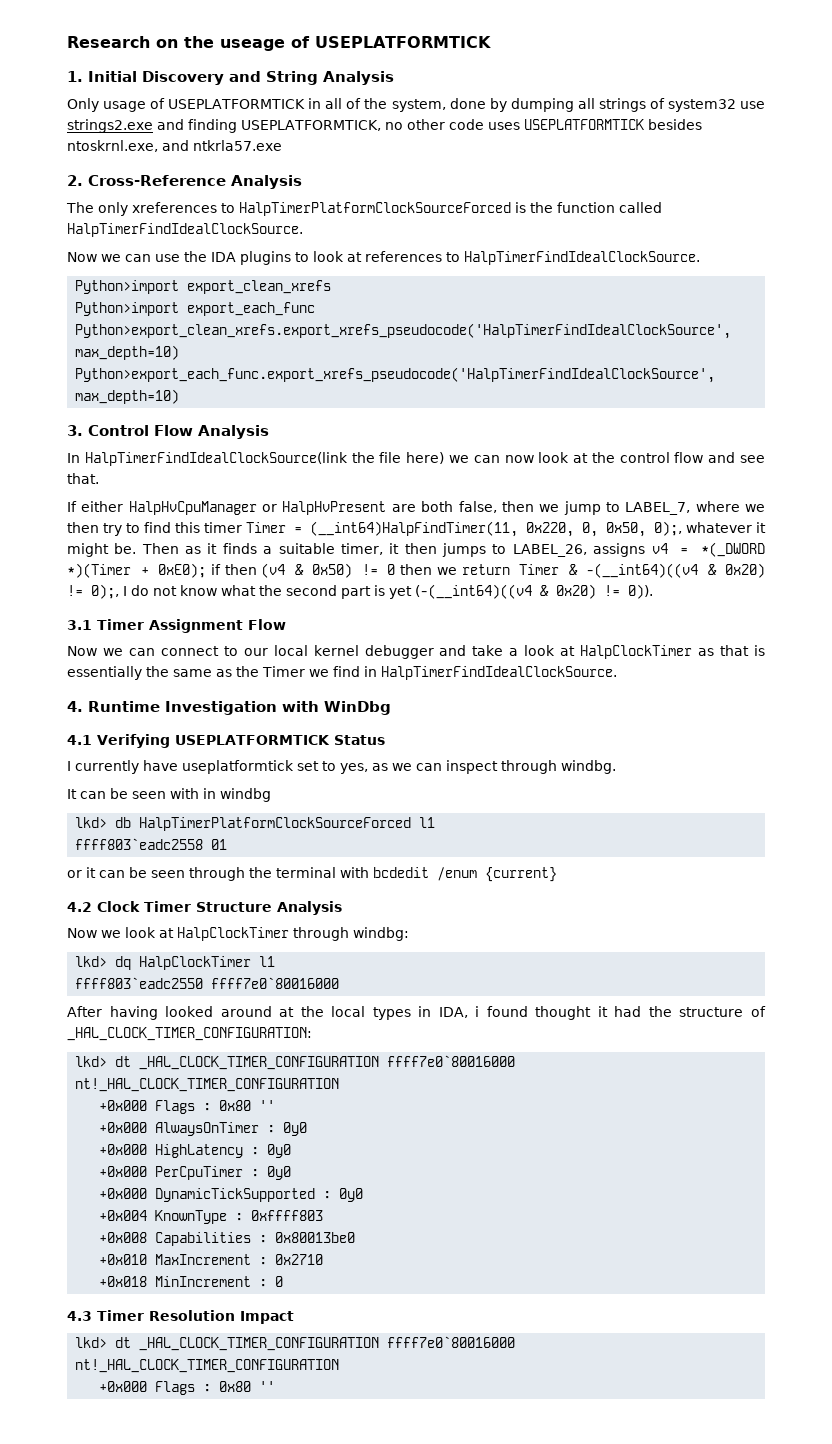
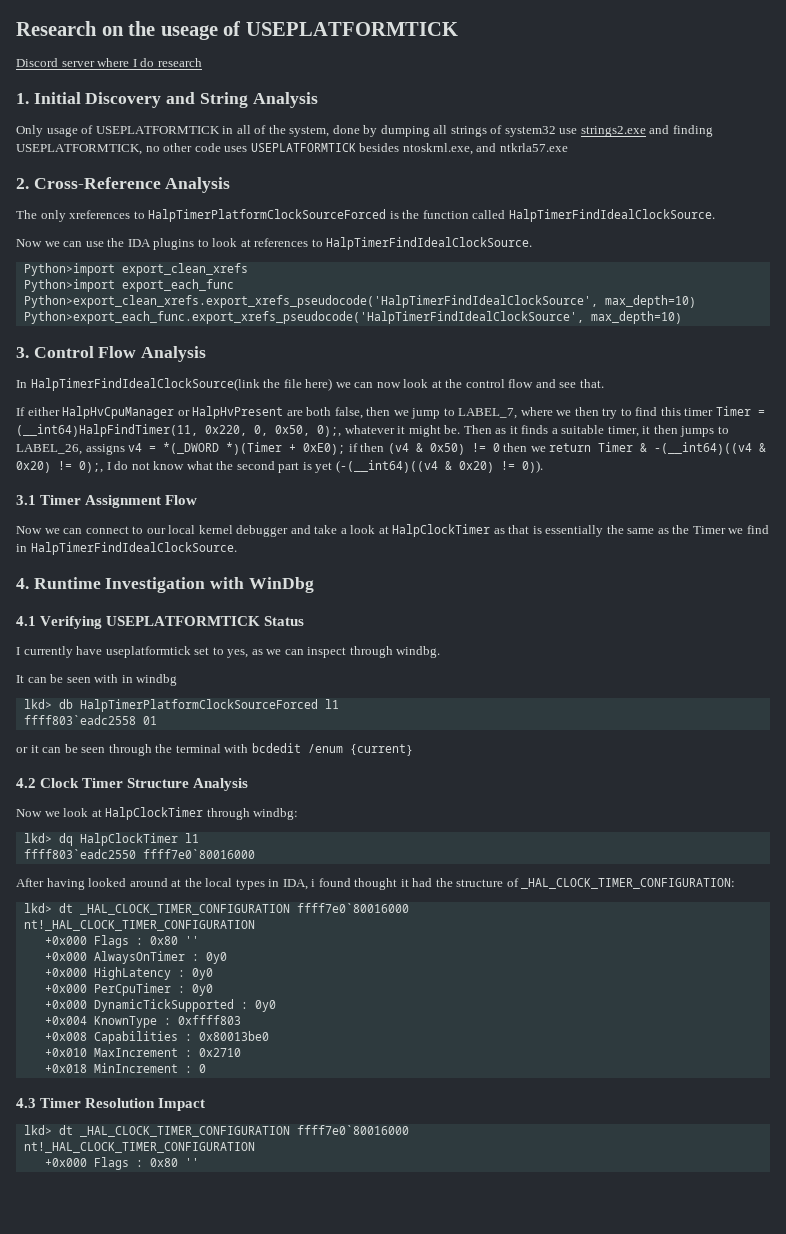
+ Discord server where I do research

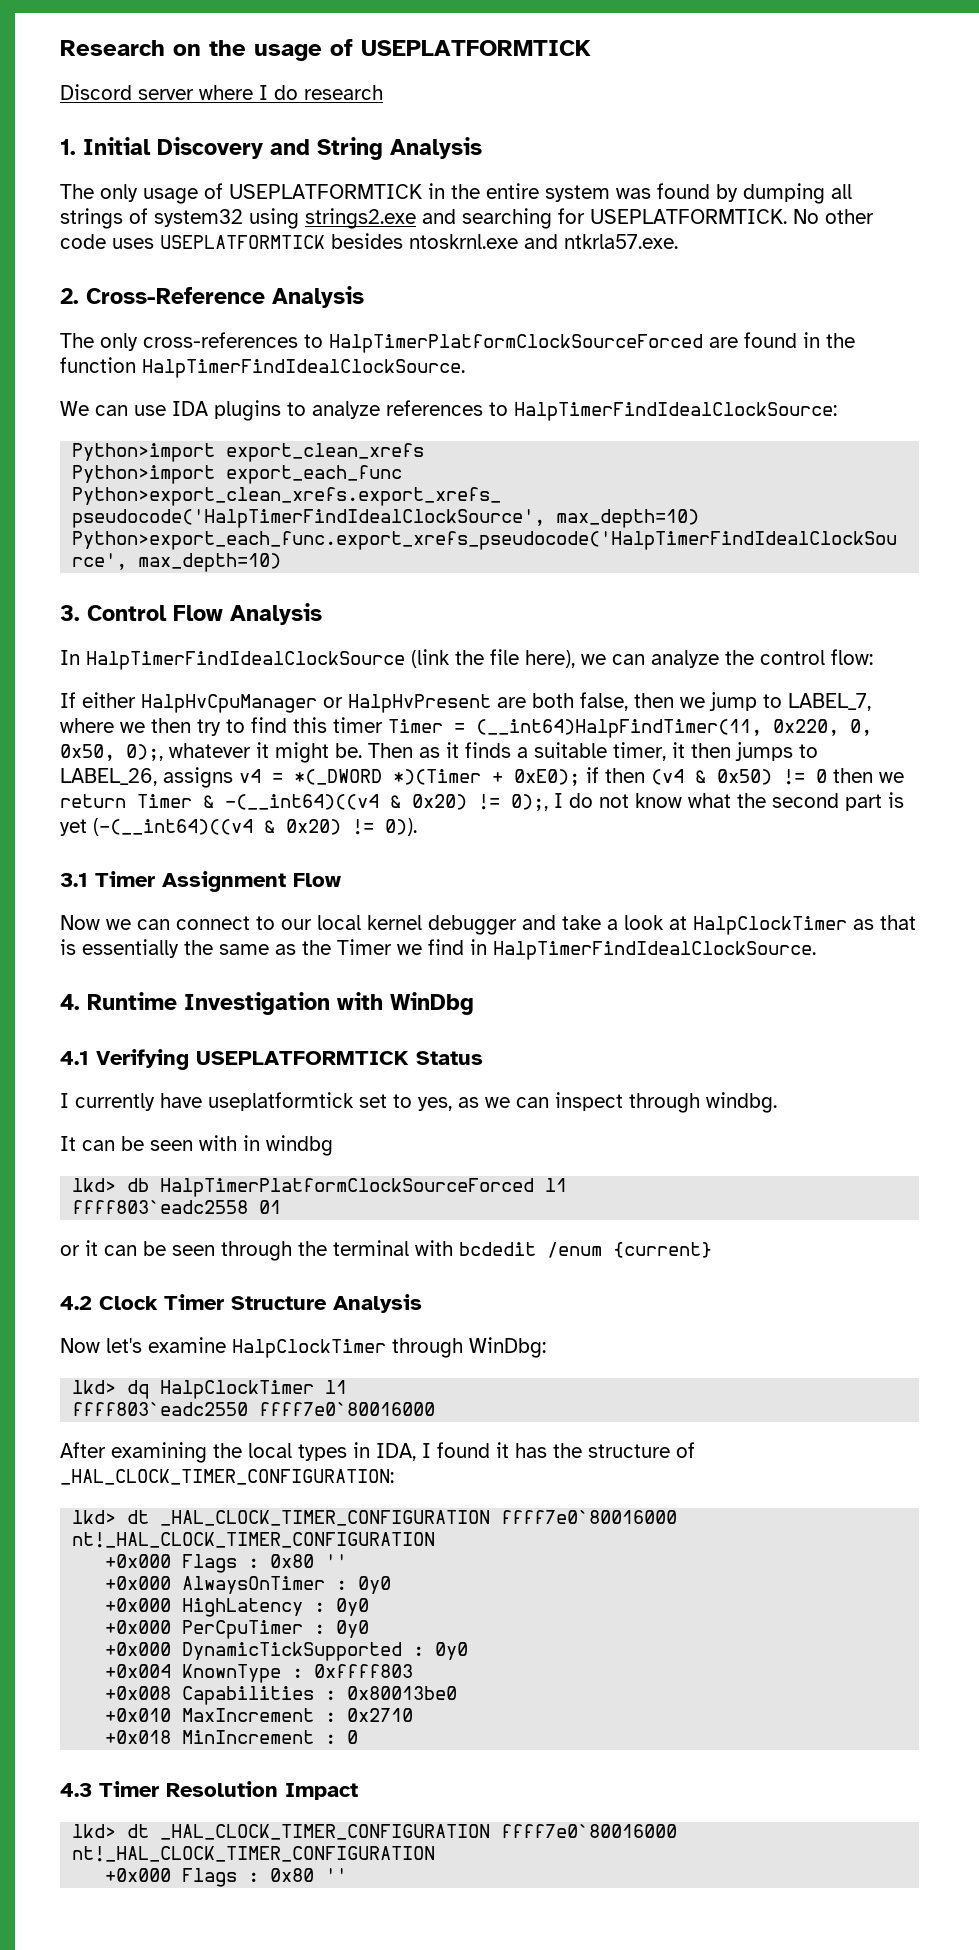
- Research on the useage of USEPLATFORMTICK
+ Research on the usage of USEPLATFORMTICK
- Only usage of USEPLATFORMTICK in all of the system, done by dumping all strings of system32 use strings2.exe and finding USEPLATFORMTICK, no other code uses USEPLATFORMTICK besides ntoskrnl.exe, and ntkrla57.exe
+ The only usage of USEPLATFORMTICK in the entire system was found by dumping all strings of system32 using strings2.exe and searching for USEPLATFORMTICK. No other code uses USEPLATFORMTICK besides ntoskrnl.exe and ntkrla57.exe.
- The only xreferences to HalpTimerPlatformClockSourceForced is the function called HalpTimerFindIdealClockSource.
- Now we can use the IDA plugins to look at references to HalpTimerFindIdealClockSource.
+ The only cross-references to HalpTimerPlatformClockSourceForced are found in the function HalpTimerFindIdealClockSource.
+ We can use IDA plugins to analyze references to HalpTimerFindIdealClockSource:
- In HalpTimerFindIdealClockSource(link the file here) we can now look at the control flow and see that.
+ In HalpTimerFindIdealClockSource (link the file here), we can analyze the control flow:
- Now we look at HalpClockTimer through windbg:
+ Now let's examine HalpClockTimer through WinDbg:
- After having looked around at the local types in IDA, i found thought it had the structure of _HAL_CLOCK_TIMER_CONFIGURATION:
+ After examining the local types in IDA, I found it has the structure of _HAL_CLOCK_TIMER_CONFIGURATION:

